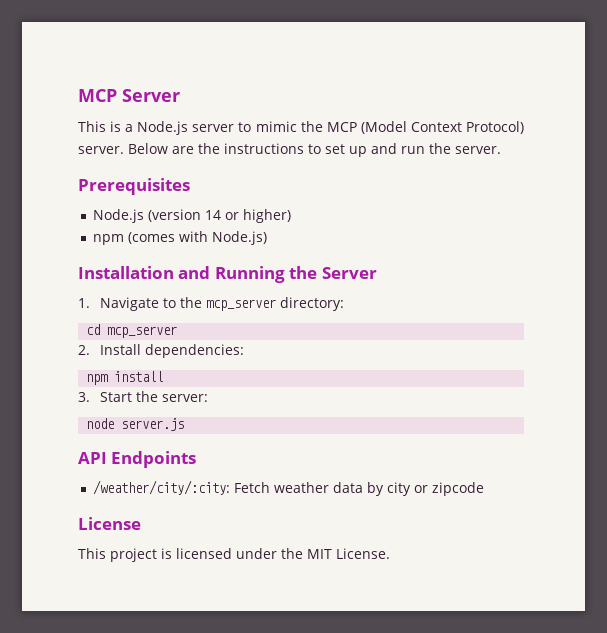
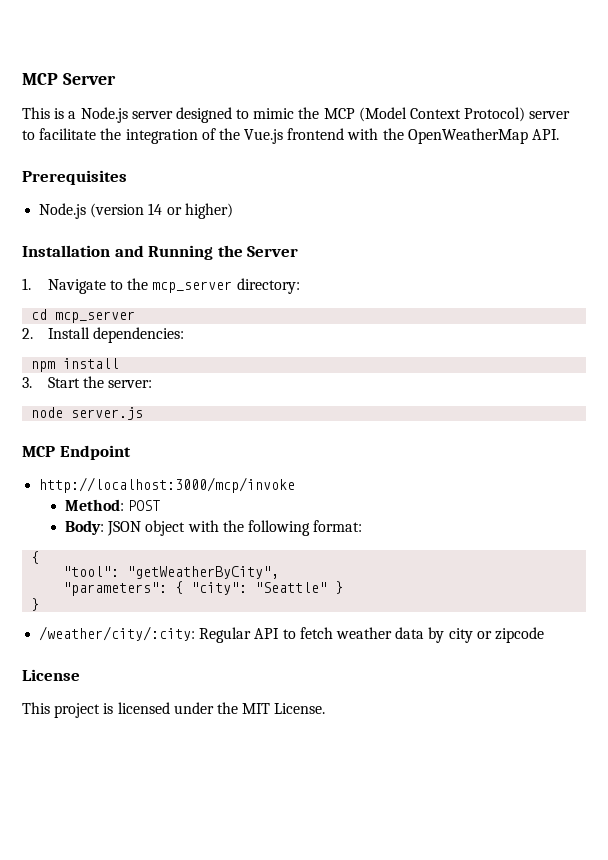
- This is a Node.js server to mimic the MCP (Model Context Protocol) server. Below are the instructions to set up and run the server.
+ This is a Node.js server designed to mimic the MCP (Model Context Protocol) server to facilitate the integration of the Vue.js frontend with the OpenWeatherMap API.
- npm (comes with Node.js)
- API Endpoints
- /weather/city/:city: Fetch weather data by city or zipcode
+ MCP Endpoint
+ http://localhost:3000/mcp/invoke
+ Method: POST
+ Body: JSON object with the following format:
+ {
+ "tool": "getWeatherByCity",
+ "parameters": { "city": "Seattle" }
+ }
+ /weather/city/:city: Regular API to fetch weather data by city or zipcode

